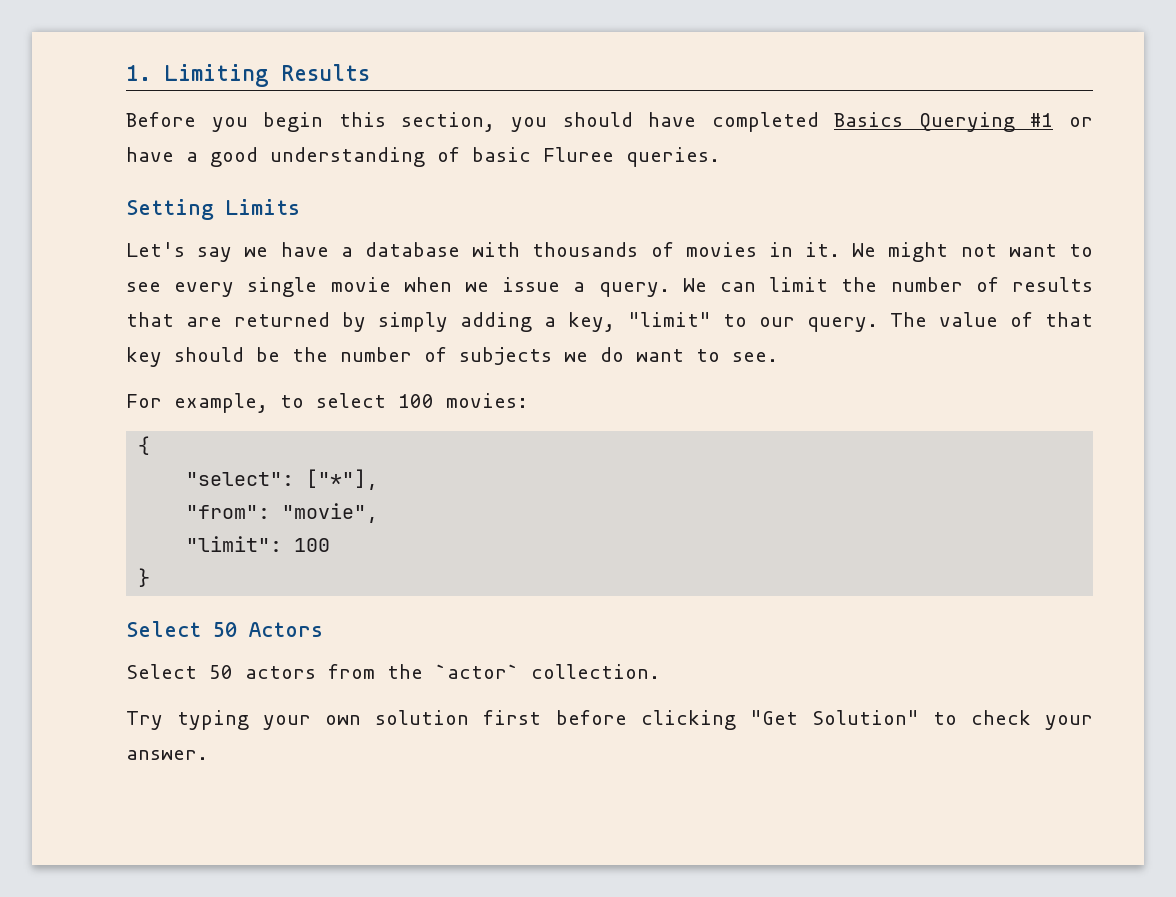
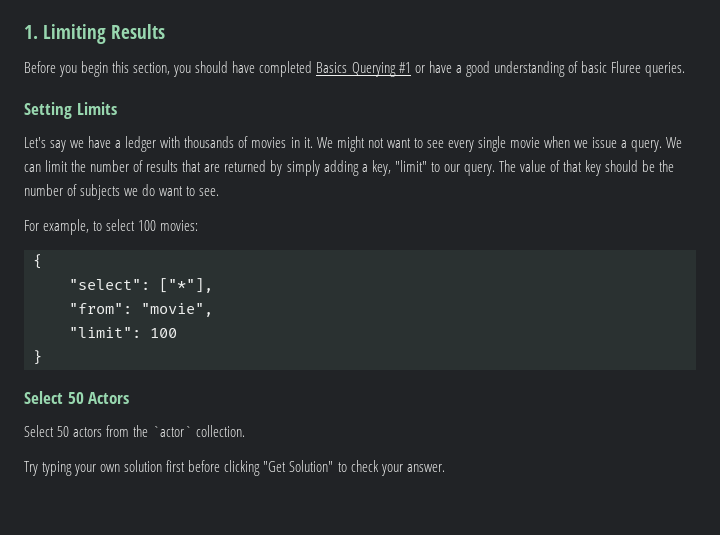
- Let's say we have a database with thousands of movies in it.
+ Let's say we have a ledger with thousands of movies in it.

